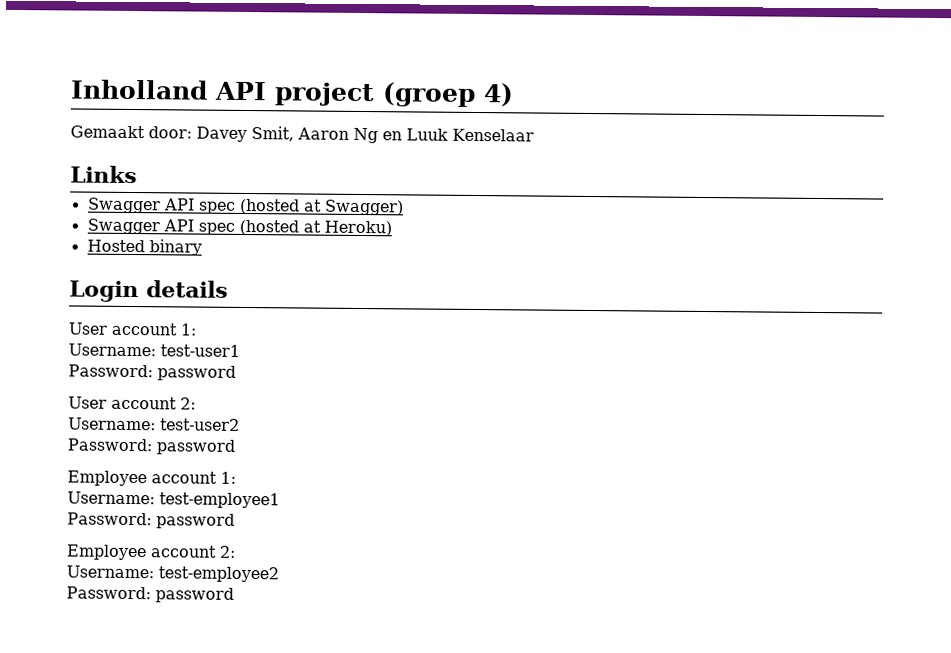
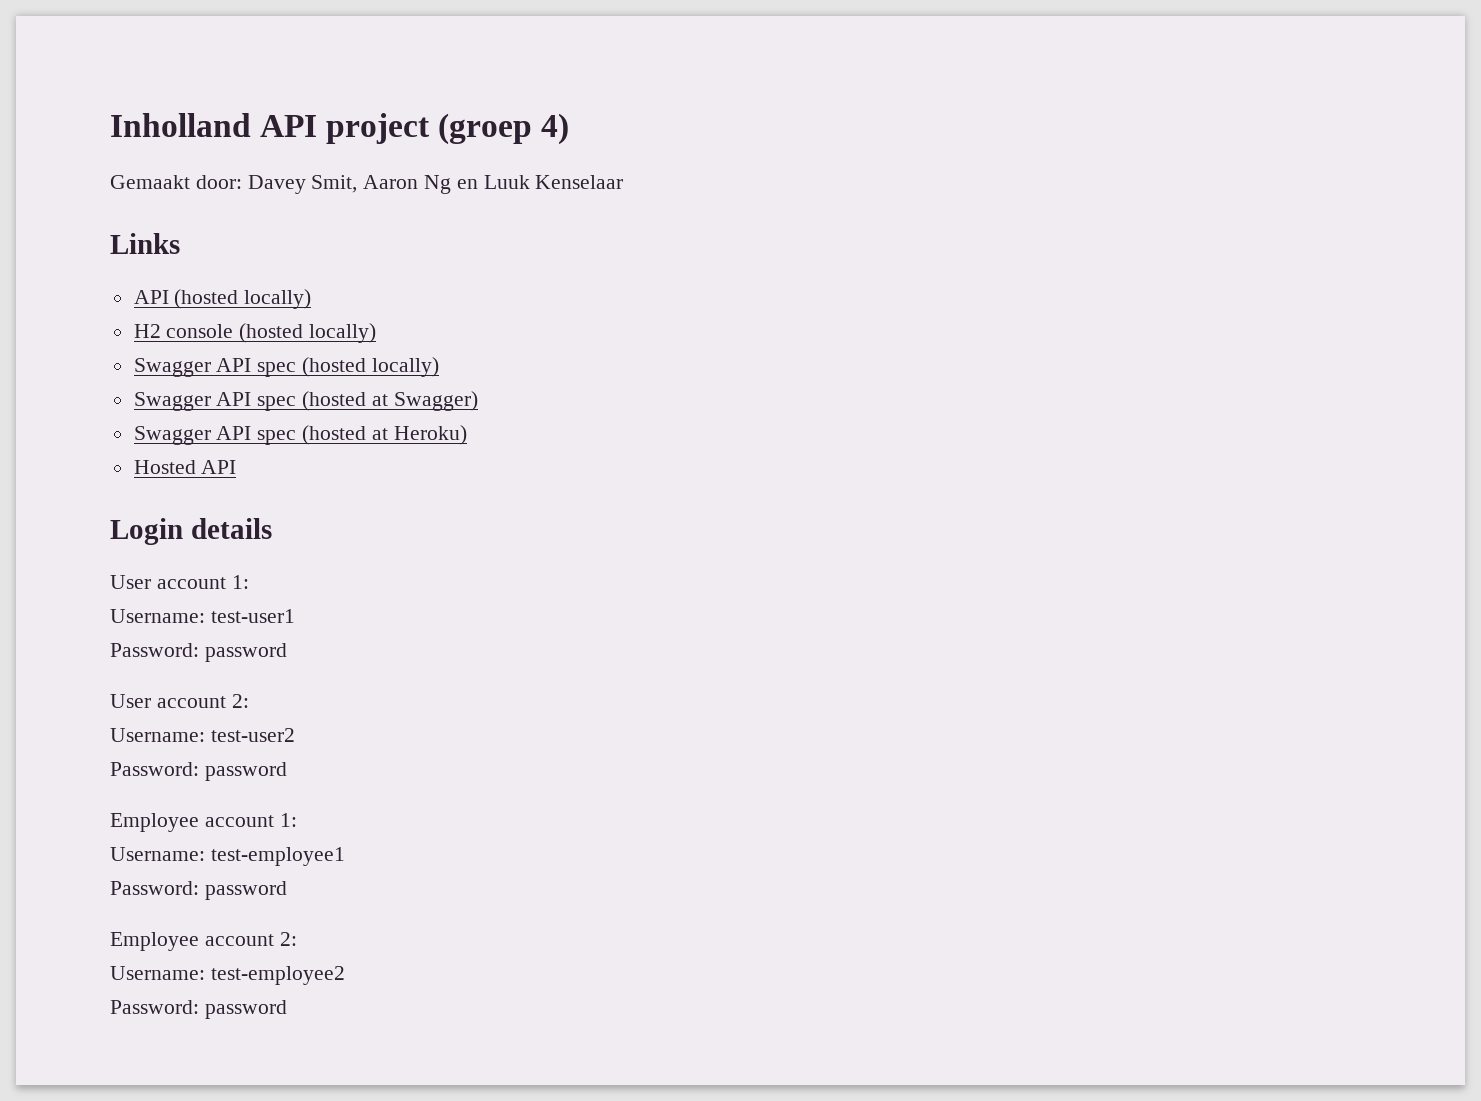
+ API (hosted locally)
+ H2 console (hosted locally)
+ Swagger API spec (hosted locally)
- Hosted binary
+ Hosted API

